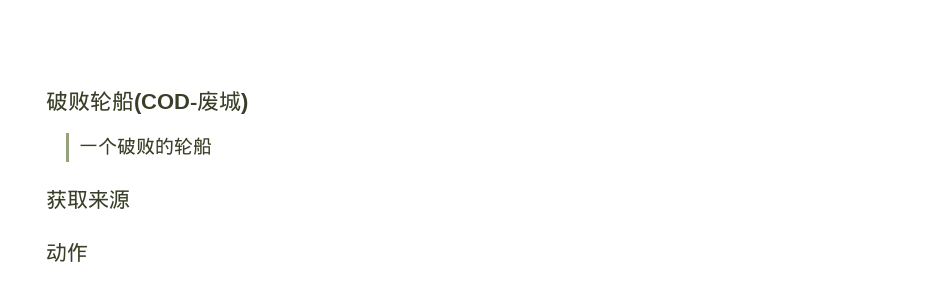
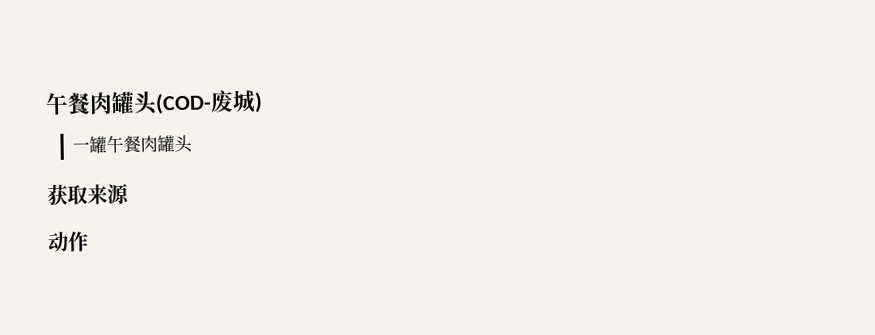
- 破败轮船(COD-废城)
+ 午餐肉罐头(COD-废城)
- 一个破败的轮船
+ 一罐午餐肉罐头

